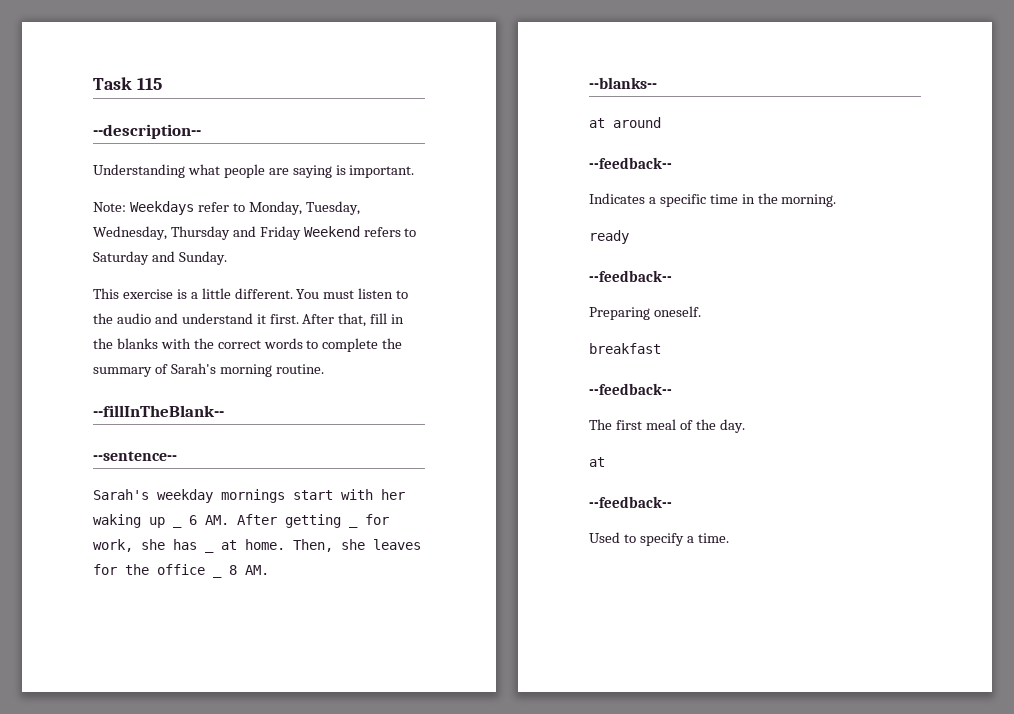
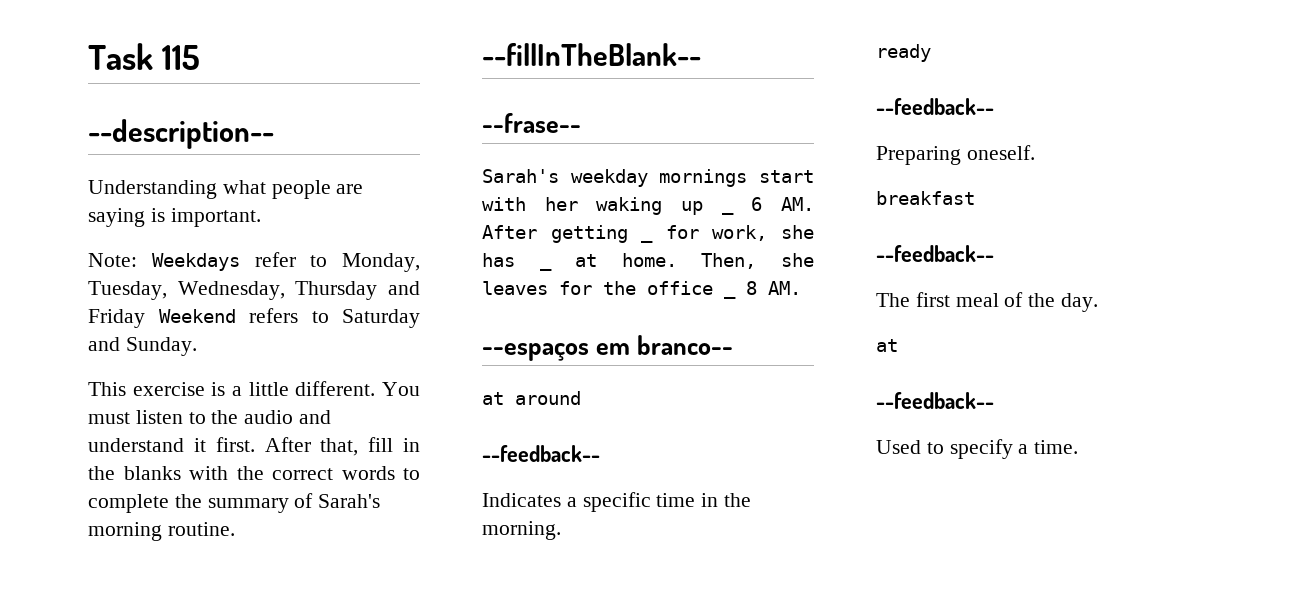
- --sentence--
+ --frase--
- --blanks--
+ --espaços em branco--

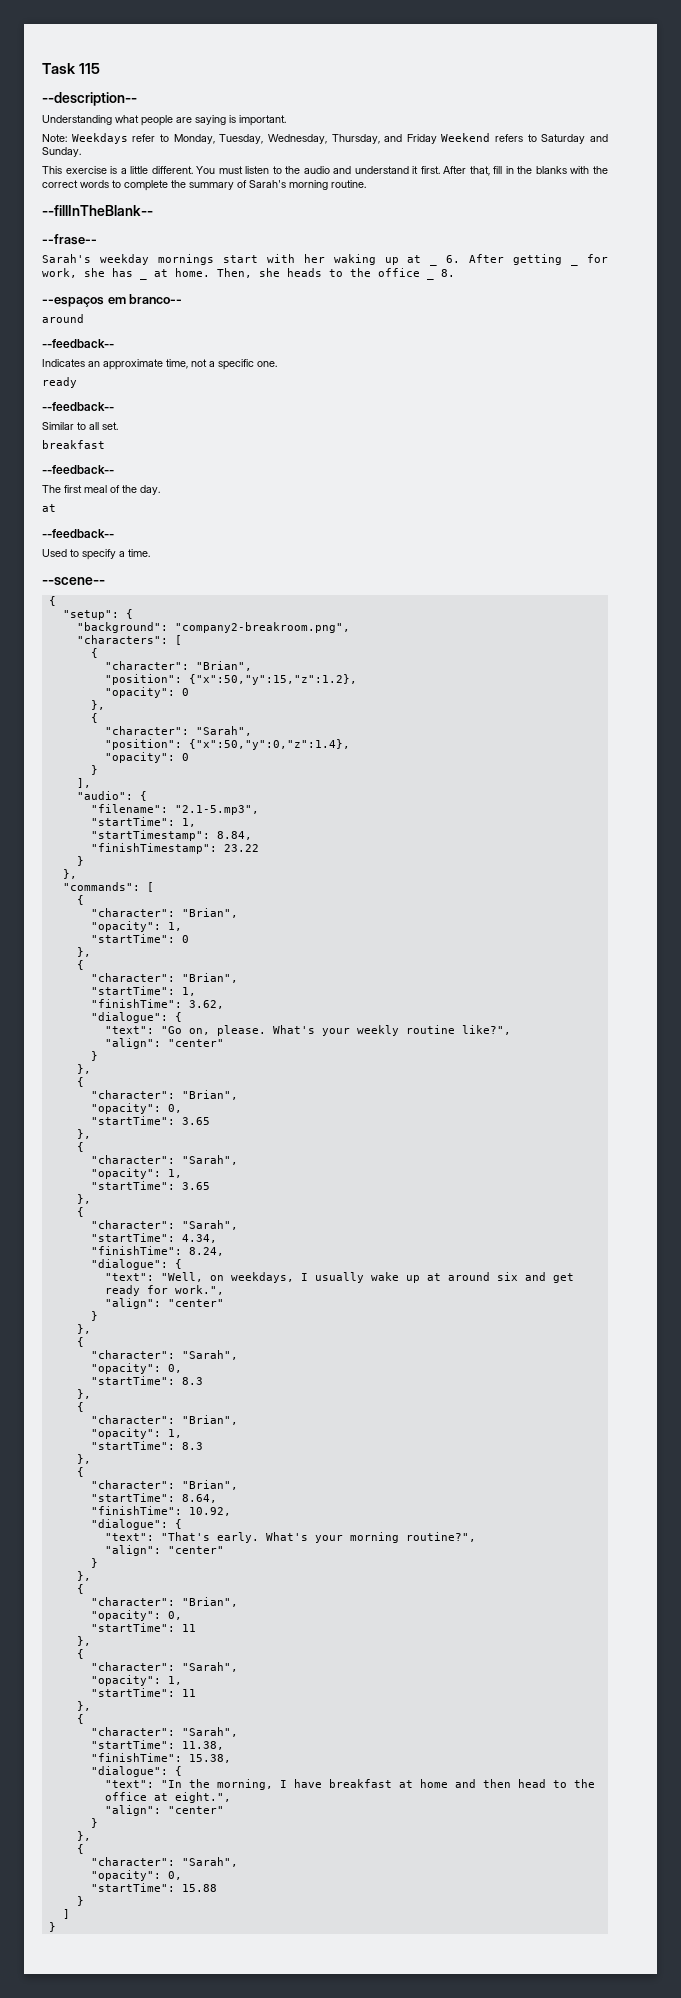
- Note: Weekdays refer to Monday, Tuesday, Wednesday, Thursday and Friday Weekend refers to Saturday and Sunday.
+ Note: Weekdays refer to Monday, Tuesday, Wednesday, Thursday, and Friday Weekend refers to Saturday and Sunday.
- Sarah's weekday mornings start with her waking up _ 6 AM. After getting _ for work, she has _ at home.
+ Sarah's weekday mornings start with her waking up at _ 6. After getting _ for work, she has _ at home.
- Then, she leaves for the office _ 8 AM.
+ Then, she heads to the office _ 8.
  --espaços em branco--
- at around
+ around
- Indicates a specific time in the morning.
+ Indicates an approximate time, not a specific one.
  ready
  --feedback--
- Preparing oneself.
+ Similar to all set.
+ --scene--
+ {
+ "setup": {
+ "background": "company2-breakroom.png",
+ "characters": [
+ {
+ "character": "Brian",
+ "position": {"x":50,"y":15,"z":1.2},
+ "opacity": 0
+ },
+ {
+ "character": "Sarah",
+ "position": {"x":50,"y":0,"z":1.4},
+ "opacity": 0
+ }
+ ],
+ "audio": {
+ "filename": "2.1-5.mp3",
+ "startTime": 1,
+ "startTimestamp": 8.84,
+ "finishTimestamp": 23.22
+ }
+ },
+ "commands": [
+ {
+ "character": "Brian",
+ "opacity": 1,
+ "startTime": 0
+ },
+ {
+ "character": "Brian",
+ "startTime": 1,
+ "finishTime": 3.62,
+ "dialogue": {
+ "text": "Go on, please. What's your weekly routine like?",
+ "align": "center"
+ }
+ },
+ {
+ "character": "Brian",
+ "opacity": 0,
+ "startTime": 3.65
+ },
+ {
+ "character": "Sarah",
+ "opacity": 1,
+ "startTime": 3.65
+ },
+ {
+ "character": "Sarah",
+ "startTime": 4.34,
+ "finishTime": 8.24,
+ "dialogue": {
+ "text": "Well, on weekdays, I usually wake up at around six and get ready for work.",
+ "align": "center"
+ }
+ },
+ {
+ "character": "Sarah",
+ "opacity": 0,
+ "startTime": 8.3
+ },
+ {
+ "character": "Brian",
+ "opacity": 1,
+ "startTime": 8.3
+ },
+ {
+ "character": "Brian",
+ "startTime": 8.64,
+ "finishTime": 10.92,
+ "dialogue": {
+ "text": "That's early. What's your morning routine?",
+ "align": "center"
+ }
+ },
+ {
+ "character": "Brian",
+ "opacity": 0,
+ "startTime": 11
+ },
+ {
+ "character": "Sarah",
+ "opacity": 1,
+ "startTime": 11
+ },
+ {
+ "character": "Sarah",
+ "startTime": 11.38,
+ "finishTime": 15.38,
+ "dialogue": {
+ "text": "In the morning, I have breakfast at home and then head to the office at eight.",
+ "align": "center"
+ }
+ },
+ {
+ "character": "Sarah",
+ "opacity": 0,
+ "startTime": 15.88
+ }
+ ]
+ }

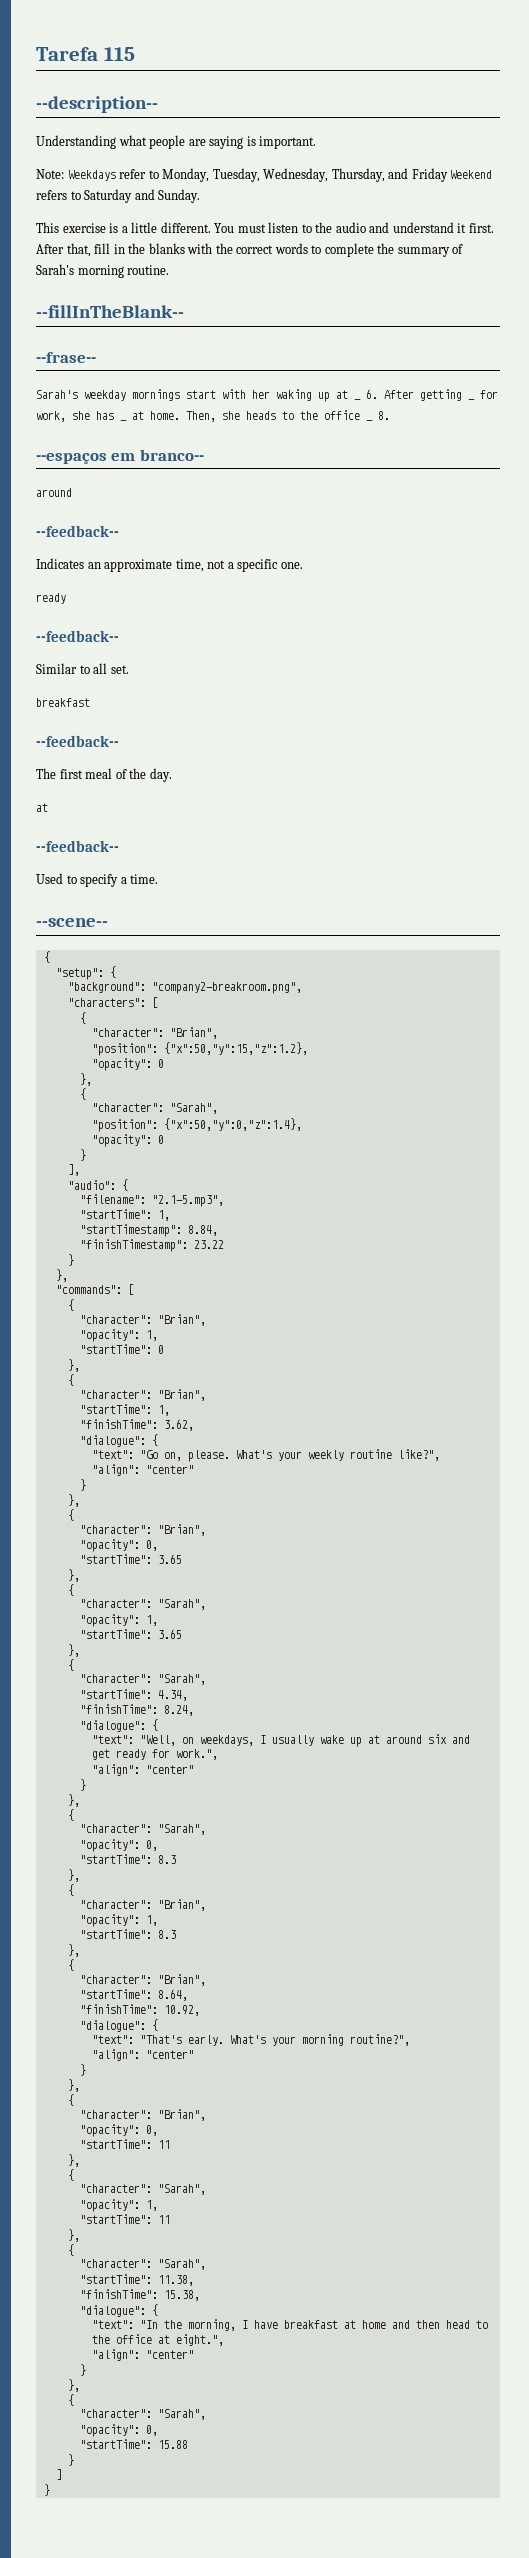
- Task 115
+ Tarefa 115

